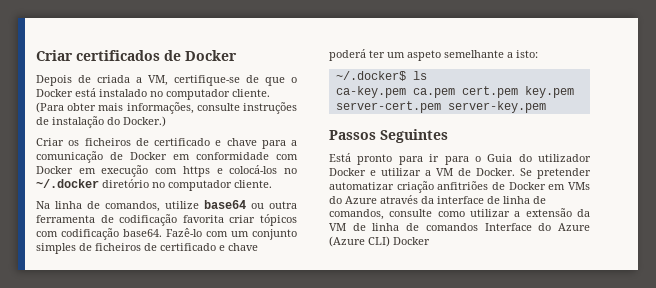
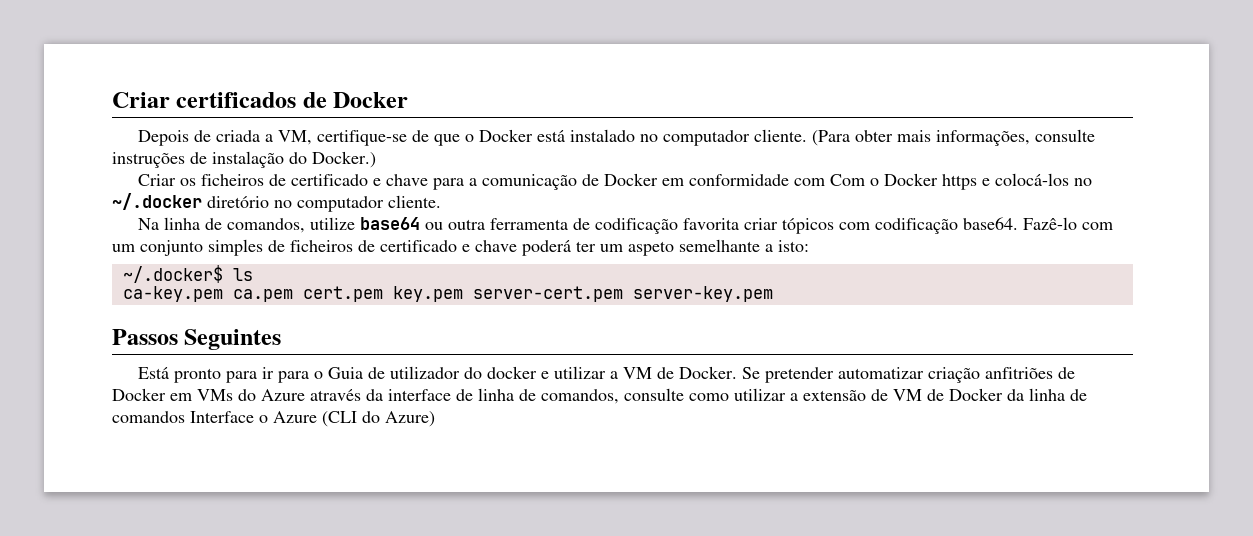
- Criar os ficheiros de certificado e chave para a comunicação de Docker em conformidade com Docker em execução com https e colocá-los no ~/.docker diretório no computador cliente.
+ Criar os ficheiros de certificado e chave para a comunicação de Docker em conformidade com Com o Docker https e colocá-los no ~/.docker diretório no computador cliente.
- Está pronto para ir para o Guia do utilizador Docker e utilizar a VM de Docker.
+ Está pronto para ir para o Guia de utilizador do docker e utilizar a VM de Docker.
- Se pretender automatizar criação anfitriões de Docker em VMs do Azure através da interface de linha de comandos, consulte como utilizar a extensão da VM de linha de comandos Interface do Azure (Azure CLI) Docker
+ Se pretender automatizar criação anfitriões de Docker em VMs do Azure através da interface de linha de comandos, consulte como utilizar a extensão de VM de Docker da linha de comandos Interface o Azure (CLI do Azure)

